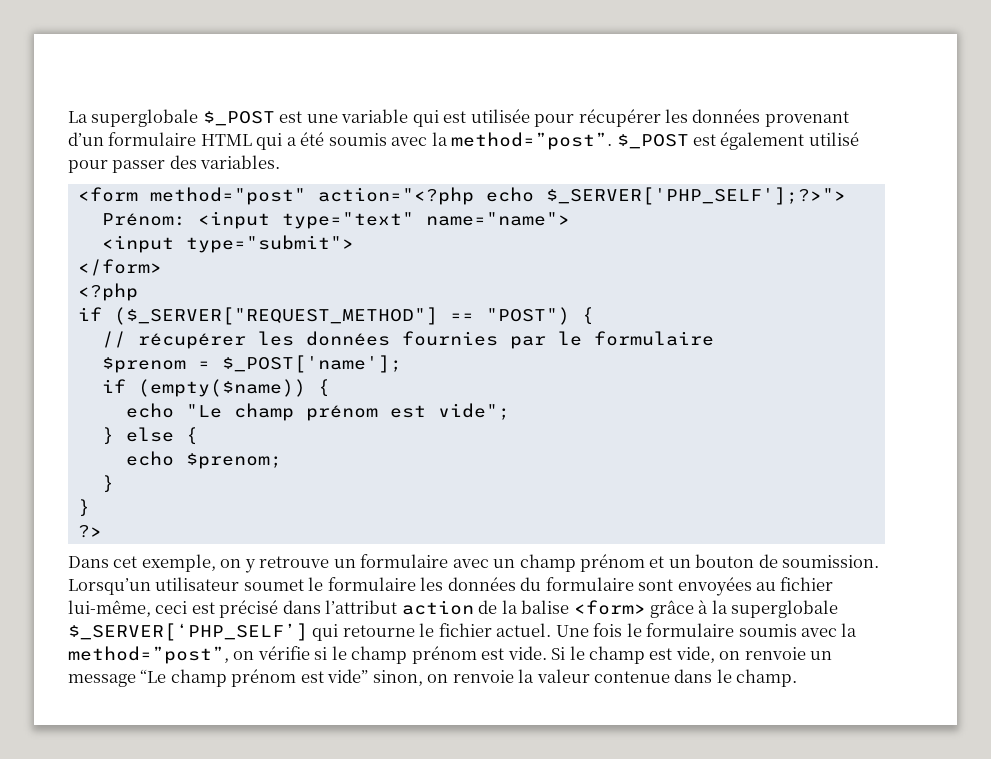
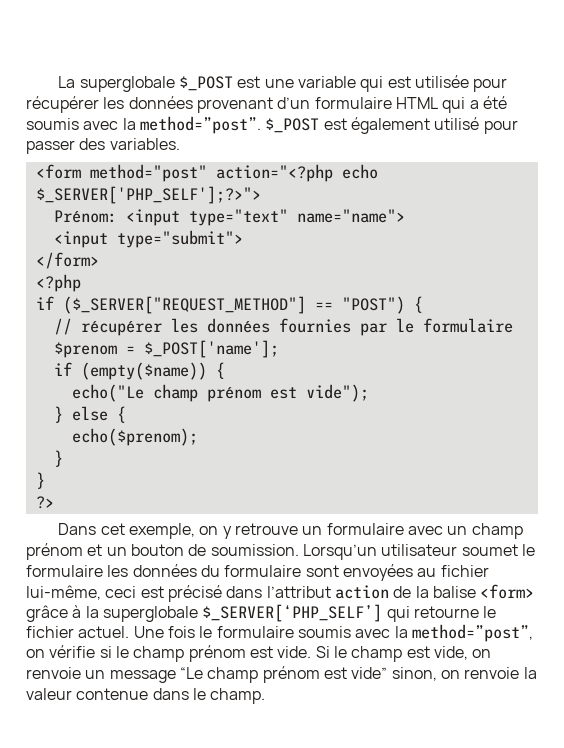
- echo "Le champ prénom est vide";
+ echo("Le champ prénom est vide");
- echo $prenom;
+ echo($prenom);

